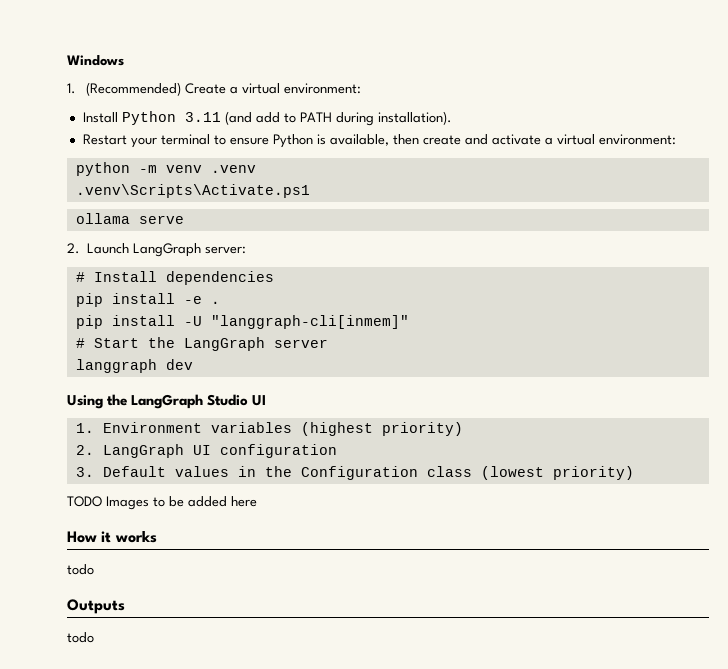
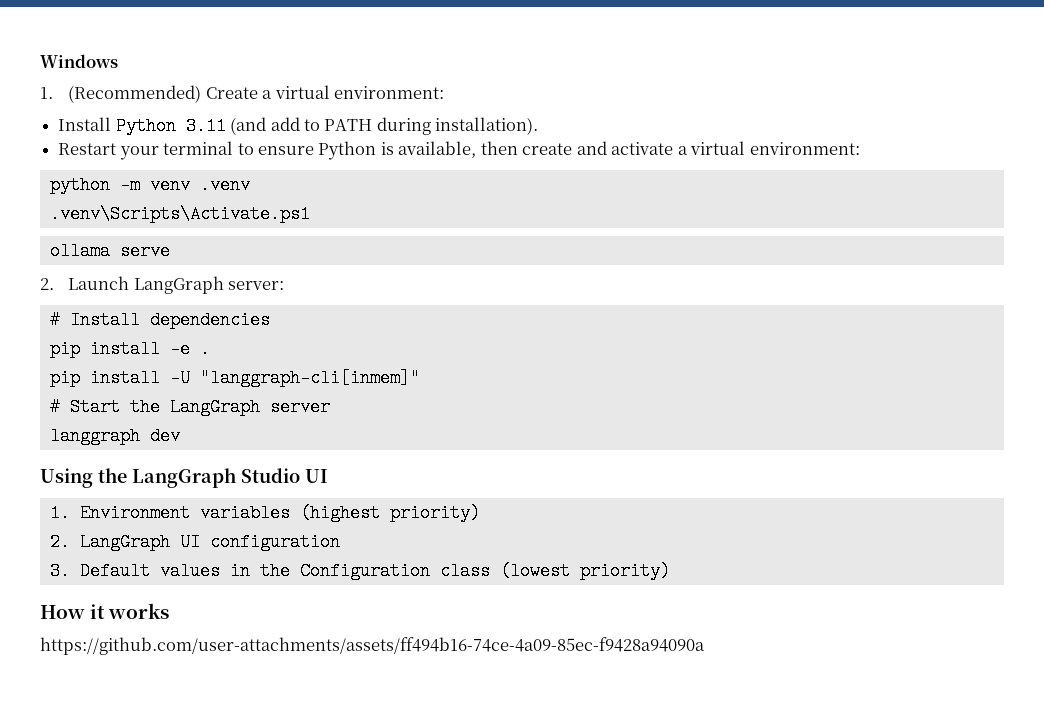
- TODO Images to be added here
  How it works
- todo
- Outputs
- todo
+ https://github.com/user-attachments/assets/ff494b16-74ce-4a09-85ec-f9428a94090a

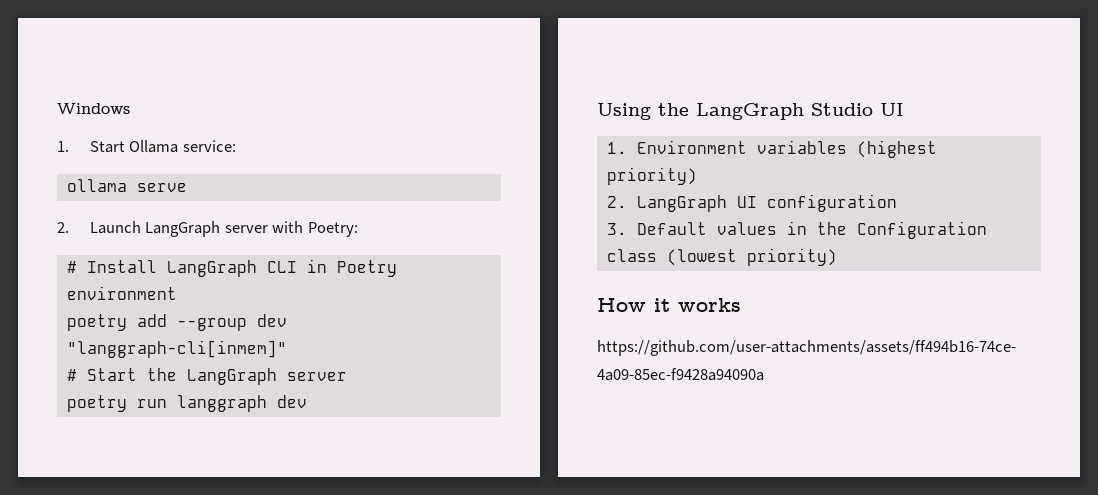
- 1. (Recommended) Create a virtual environment:
- Install Python 3.11 (and add to PATH during installation).
- Restart your terminal to ensure Python is available, then create and activate a virtual environment:
- python -m venv .venv
- .venv\Scripts\Activate.ps1
+ 1. Start Ollama service:
- 2. Launch LangGraph server:
+ 2. Launch LangGraph server with Poetry:
- # Install dependencies
- pip install -e .
- pip install -U "langgraph-cli[inmem]"
+ # Install LangGraph CLI in Poetry environment
+ poetry add --group dev "langgraph-cli[inmem]"
- langgraph dev
+ poetry run langgraph dev

